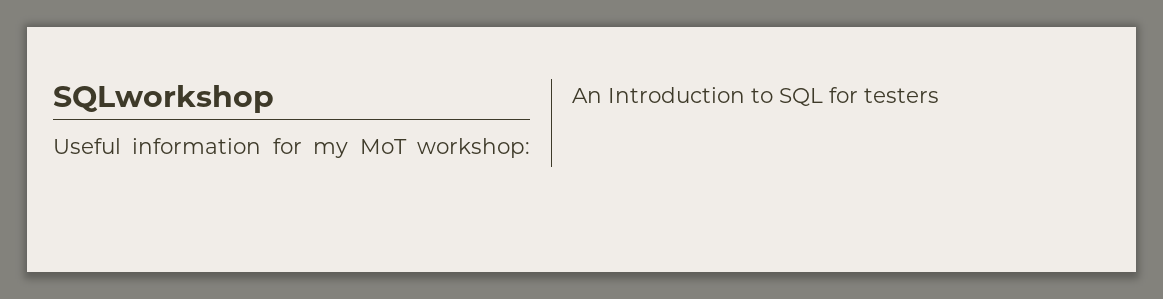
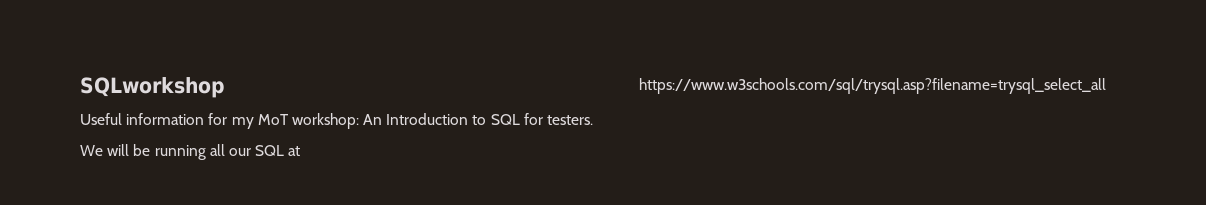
- Useful information for my MoT workshop: An Introduction to SQL for testers
+ Useful information for my MoT workshop: An Introduction to SQL for testers.
+ We will be running all our SQL at https://www.w3schools.com/sql/trysql.asp?filename=trysql_select_all

